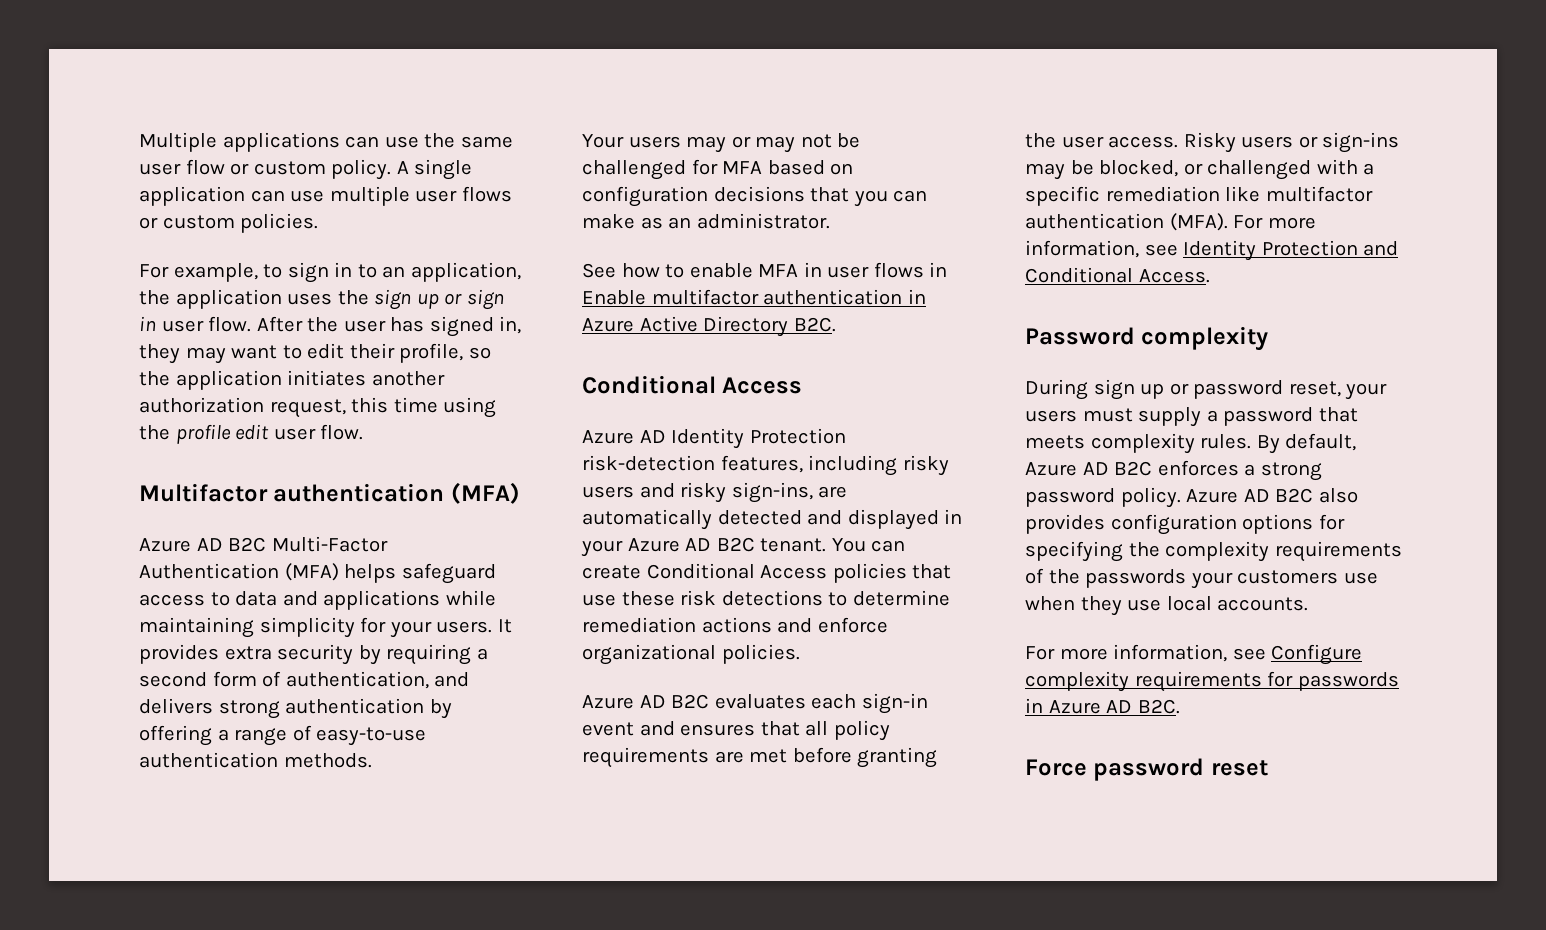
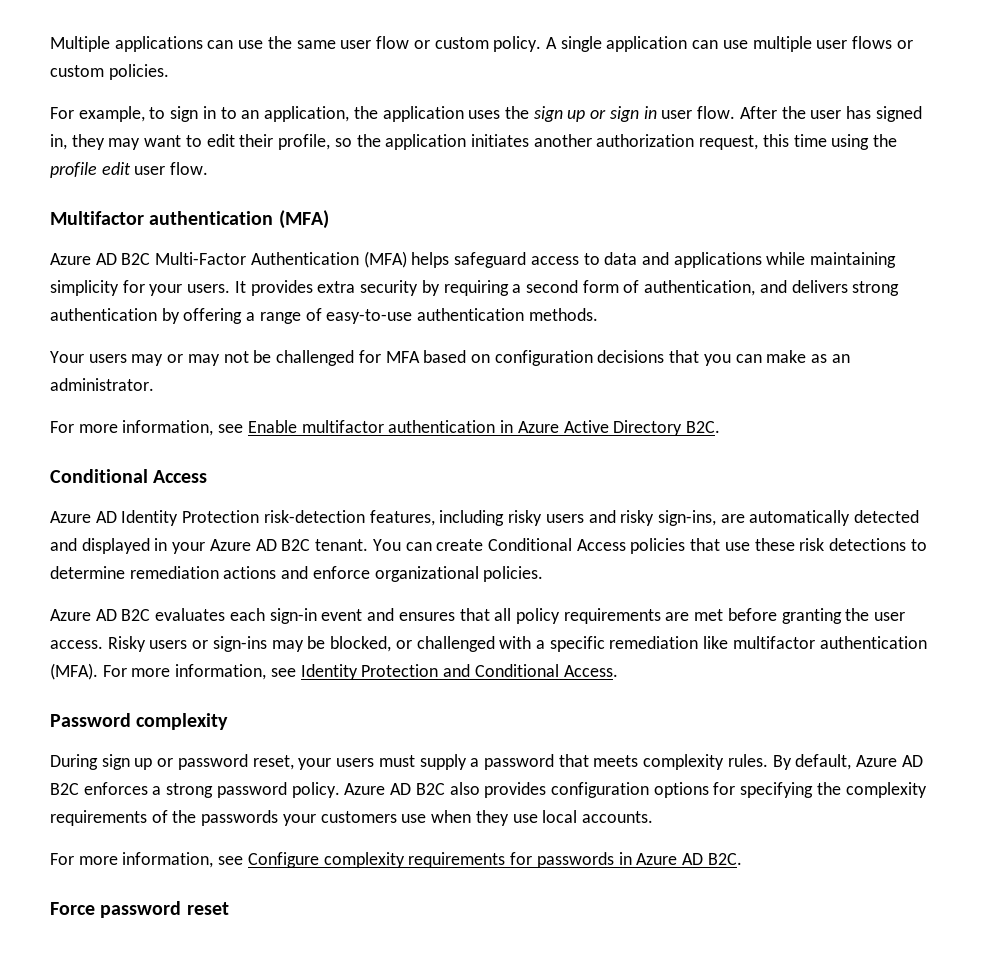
- See how to enable MFA in user flows in Enable multifactor authentication in Azure Active Directory B2C.
+ For more information, see Enable multifactor authentication in Azure Active Directory B2C.

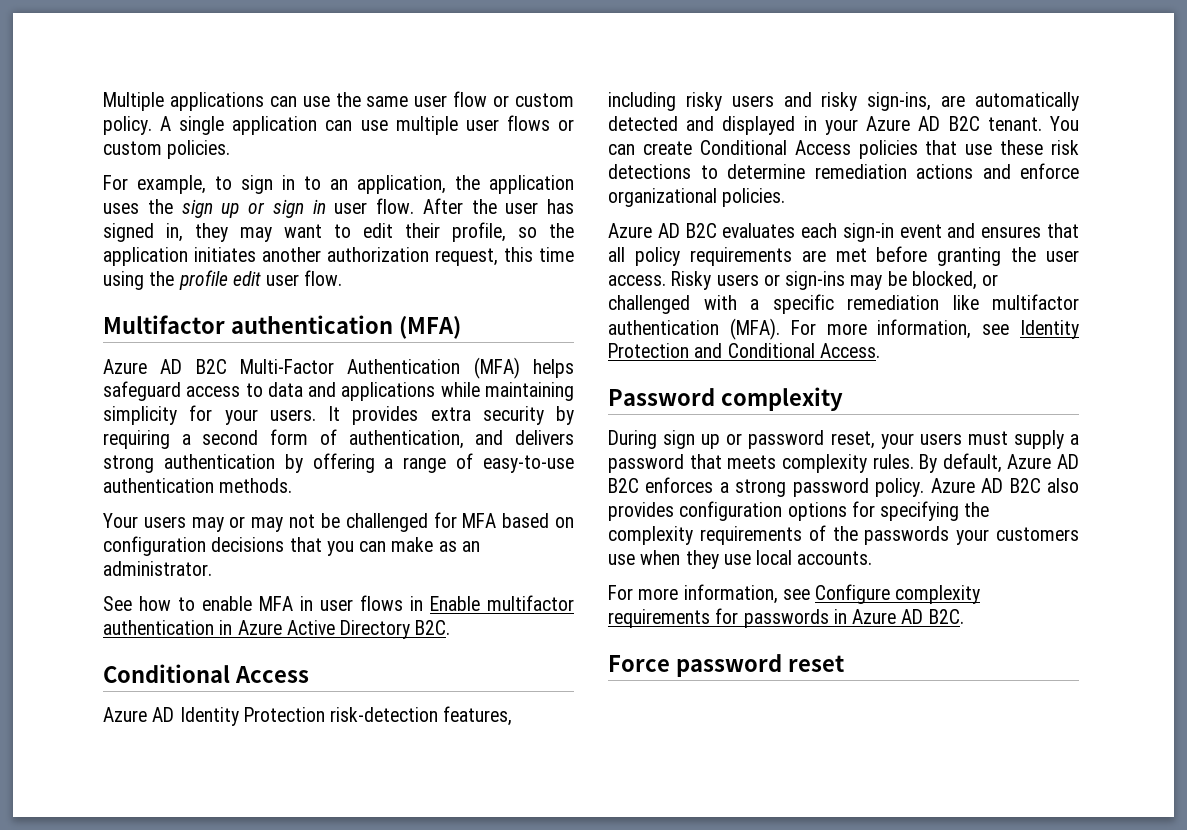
- For more information, see Enable multifactor authentication in Azure Active Directory B2C.
+ See how to enable MFA in user flows in Enable multifactor authentication in Azure Active Directory B2C.

